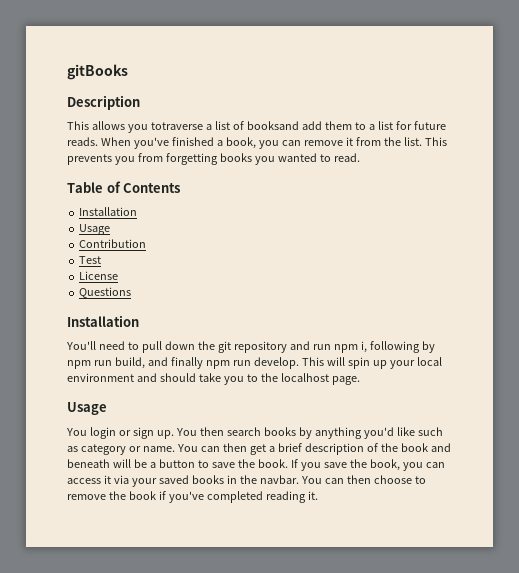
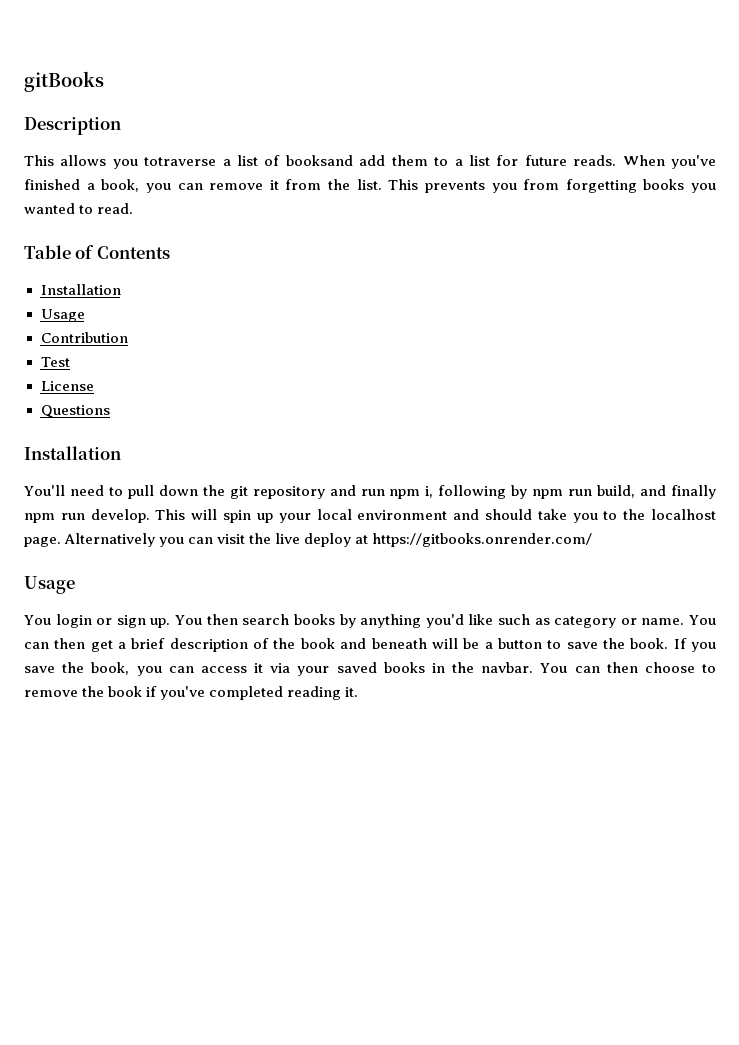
+ Alternatively you can visit the live deploy at https://gitbooks.onrender.com/

